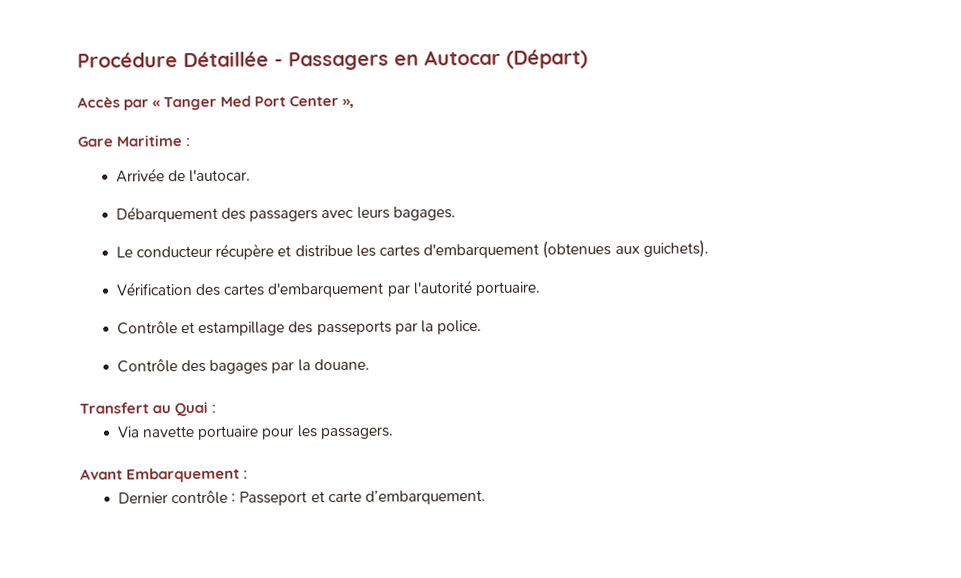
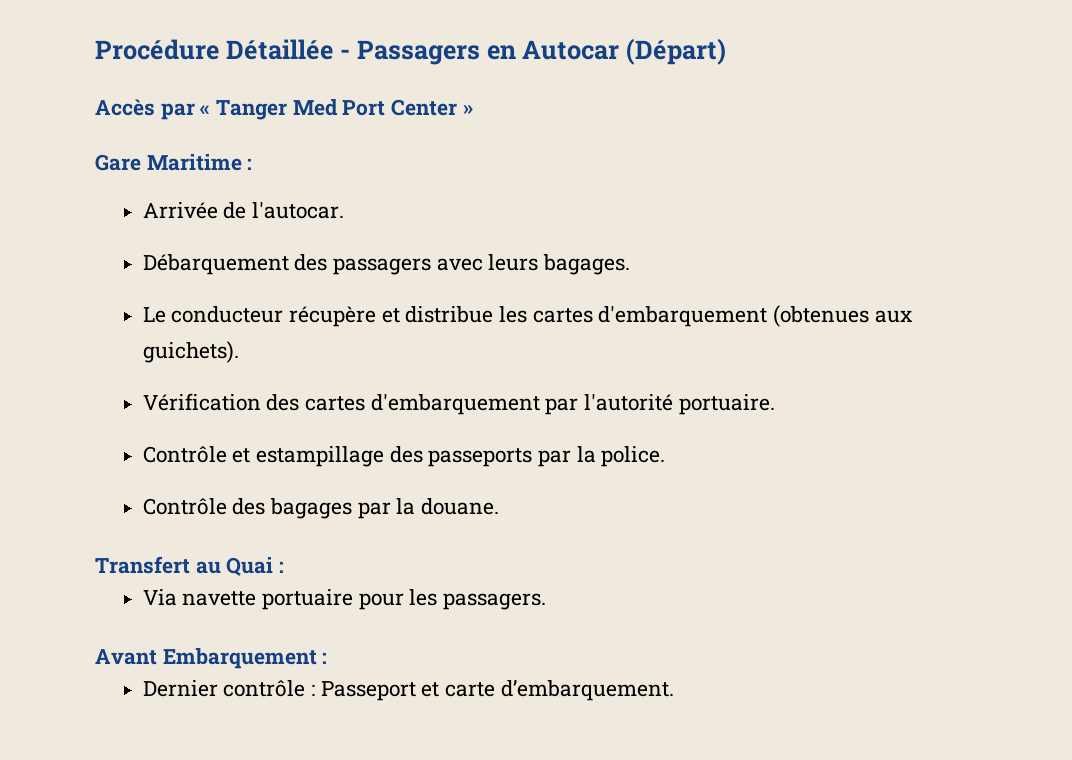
- Accès par « Tanger Med Port Center »,
+ Accès par « Tanger Med Port Center »

